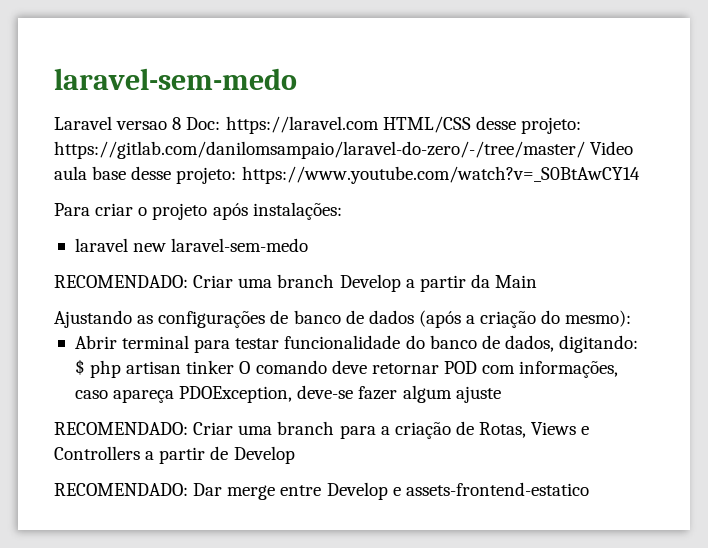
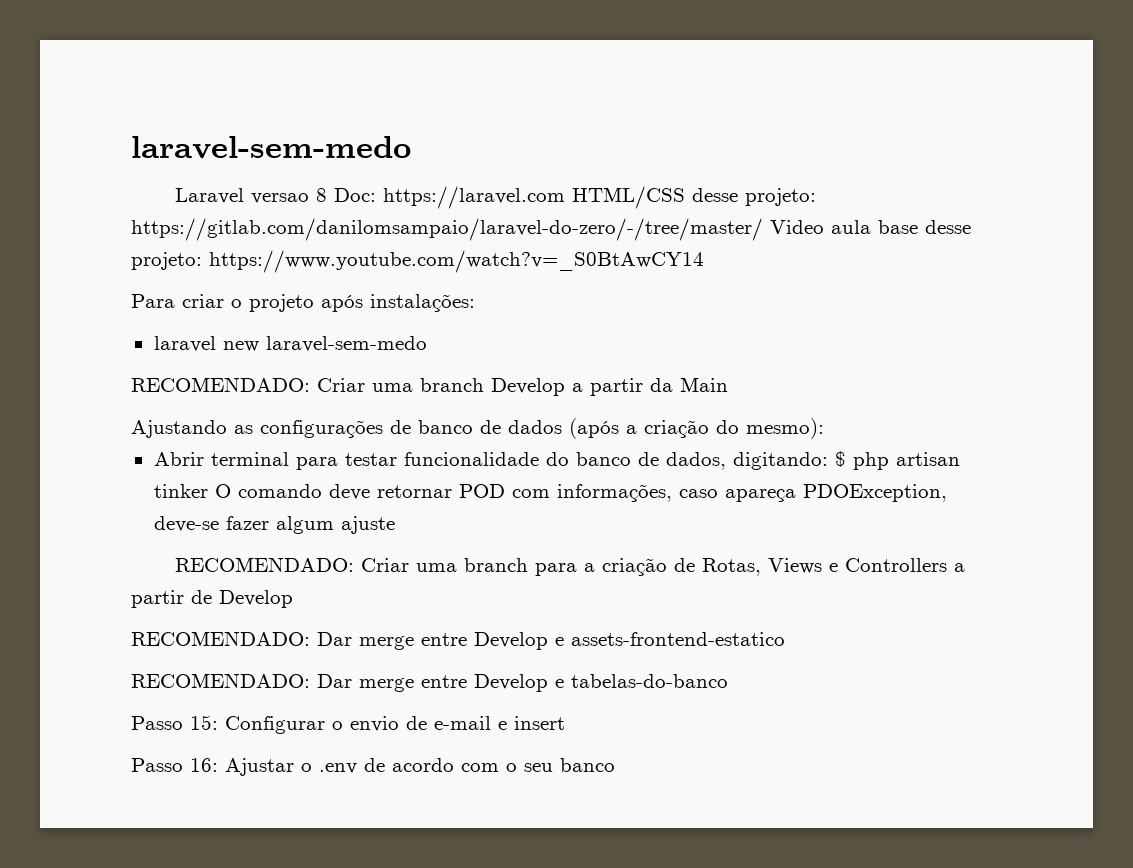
+ RECOMENDADO: Dar merge entre Develop e tabelas-do-banco
+ Passo 15: Configurar o envio de e-mail e insert
+ Passo 16: Ajustar o .env de acordo com o seu banco

